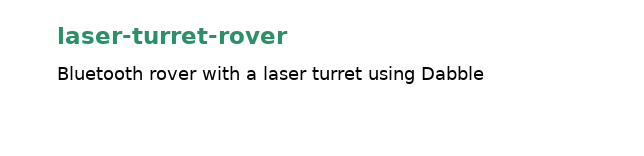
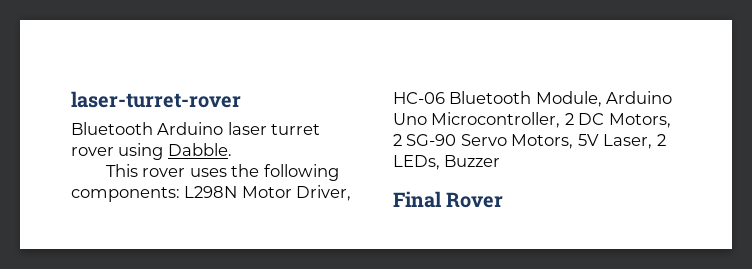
- Bluetooth rover with a laser turret using Dabble
+ Bluetooth Arduino laser turret rover using Dabble.
+ This rover uses the following components: L298N Motor Driver, HC-06 Bluetooth Module, Arduino Uno Microcontroller, 2 DC Motors, 2 SG-90 Servo Motors, 5V Laser, 2 LEDs, Buzzer
+ Final Rover

